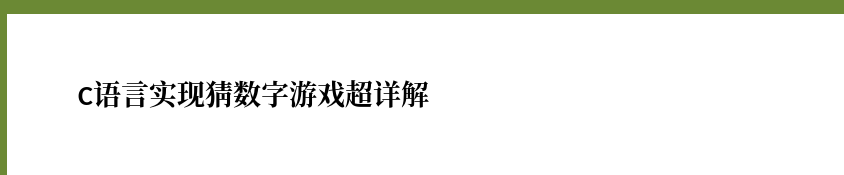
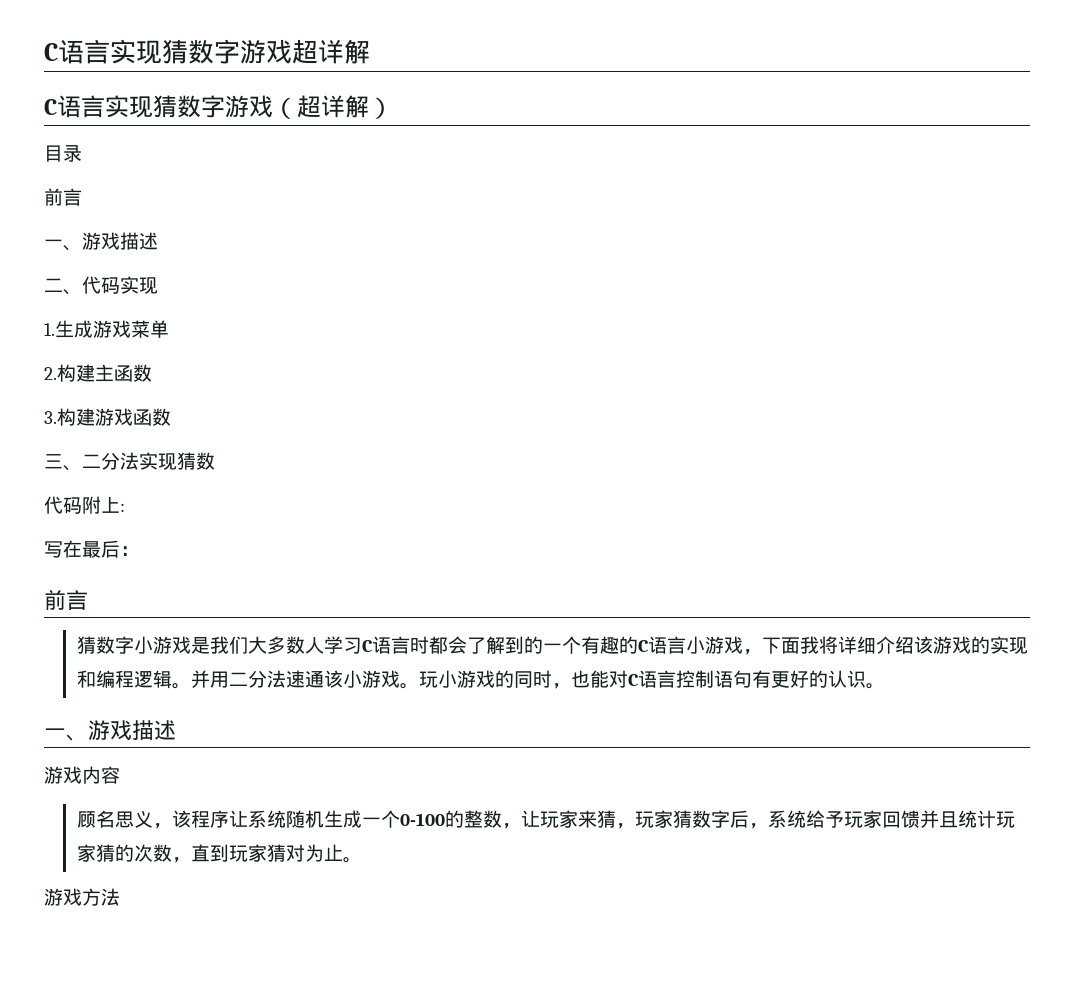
+ C语言实现猜数字游戏（超详解）
+ 目录
+ 前言
+ 一、游戏描述
+ 二、代码实现
+ 1.生成游戏菜单
+ 2.构建主函数
+ 3.构建游戏函数
+ 三、二分法实现猜数
+ 代码附上:
+ 写在最后：
+ 前言
+ 猜数字小游戏是我们大多数人学习C语言时都会了解到的一个有趣的C语言小游戏，下面我将详细介绍该游戏的实现和编程逻辑。并用二分法速通该小游戏。玩小游戏的同时，也能对C语言控制语句有更好的认识。
+ 一、游戏描述
+ 游戏内容
+ 顾名思义，该程序让系统随机生成一个0-100的整数，让玩家来猜，玩家猜数字后，系统给予玩家回馈并且统计玩家猜的次数，直到玩家猜对为止。
+ 游戏方法

